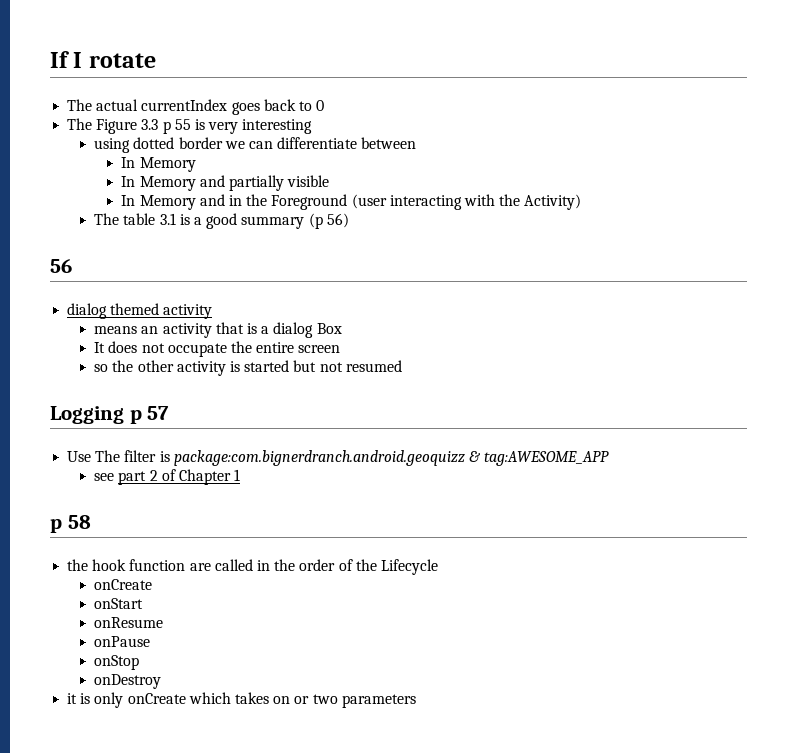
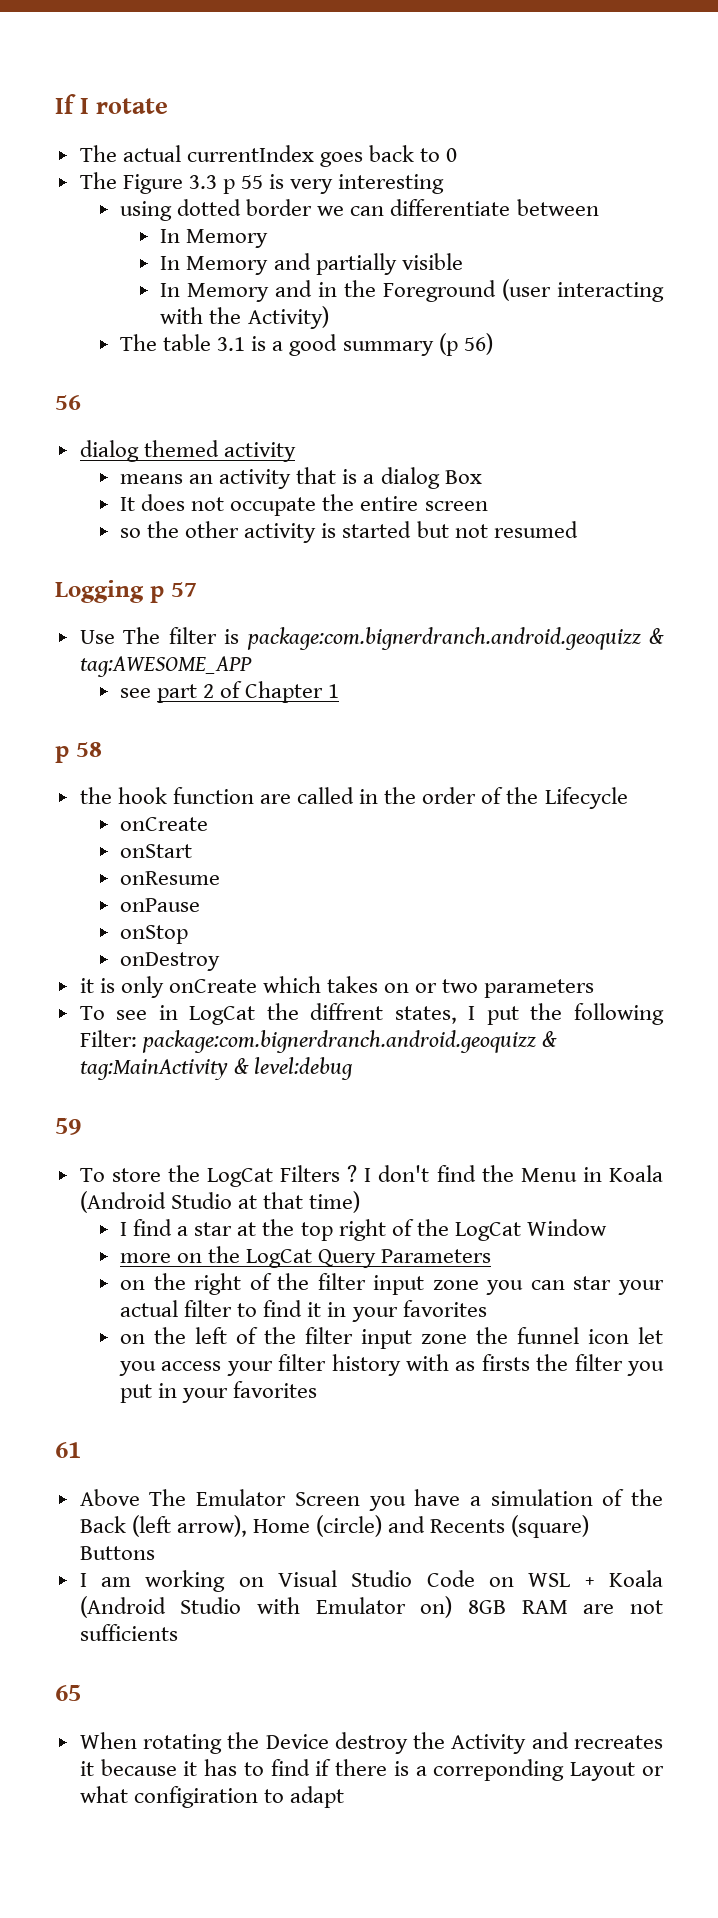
+ To see in LogCat the diffrent states, I put the following Filter: package:com.bignerdranch.android.geoquizz & tag:MainActivity & level:debug
+ 59
+ To store the LogCat Filters ? I don't find the Menu in Koala (Android Studio at that time)
+ I find a star at the top right of the LogCat Window
+ more on the LogCat Query Parameters
+ on the right of the filter input zone you can star your actual filter to find it in your favorites
+ on the left of the filter input zone the funnel icon let you access your filter history with as firsts the filter you put in your favorites
+ 61
+ Above The Emulator Screen you have a simulation of the Back (left arrow), Home (circle) and Recents (square) Buttons
+ I am working on Visual Studio Code on WSL + Koala (Android Studio with Emulator on) 8GB RAM are not sufficients
+ 65
+ When rotating the Device destroy the Activity and recreates it because it has to find if there is a correponding Layout or what configiration to adapt

